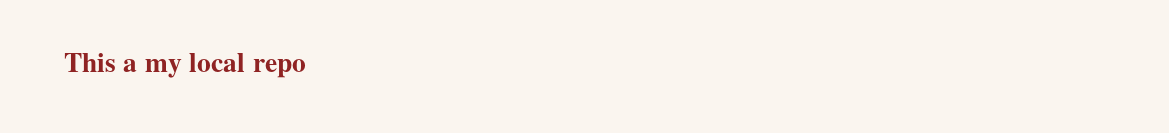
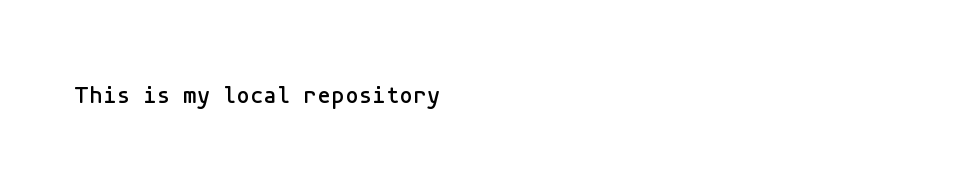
- This a my local repo
+ This is my local repository

